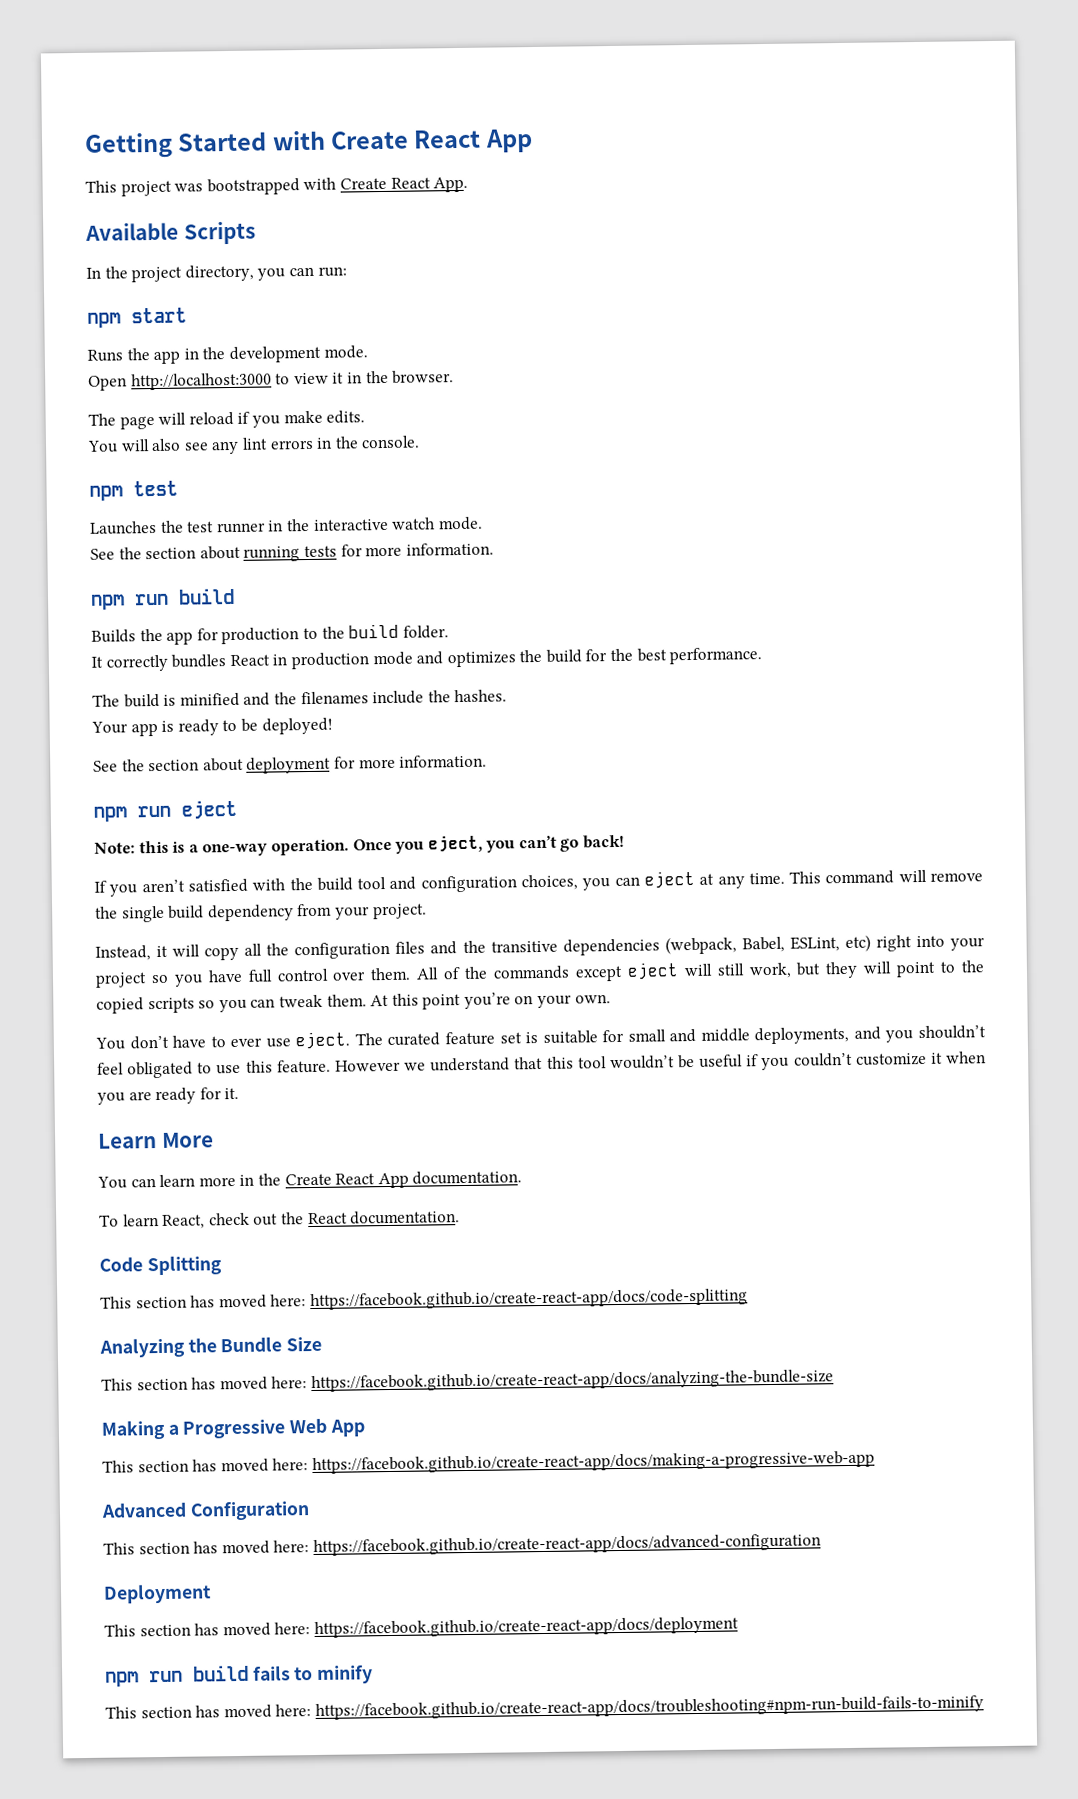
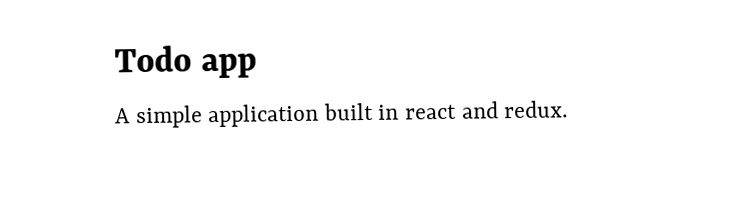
- Getting Started with Create React App
- This project was bootstrapped with Create React App.
- Available Scripts
- In the project directory, you can run:
- npm start
- Runs the app in the development mode.
- Open http://localhost:3000 to view it in the browser.
- The page will reload if you make edits.
- You will also see any lint errors in the console.
- npm test
- Launches the test runner in the interactive watch mode.
- See the section about running tests for more information.
- npm run build
- Builds the app for production to the build folder.
- It correctly bundles React in production mode and optimizes the build for the best performance.
- The build is minified and the filenames include the hashes.
- Your app is ready to be deployed!
- See the section about deployment for more information.
- npm run eject
- Note: this is a one-way operation. Once you eject, you can’t go back!
- If you aren’t satisfied with the build tool and configuration choices, you can eject at any time. This command will remove the single build dependency from your project.
- Instead, it will copy all the configuration files and the transitive dependencies (webpack, Babel, ESLint, etc) right into your project so you have full control over them. All of the commands except eject will still work, but they will point to the copied scripts so you can tweak them. At this point you’re on your own.
- You don’t have to ever use eject. The curated feature set is suitable for small and middle deployments, and you shouldn’t feel obligated to use this feature. However we understand that this tool wouldn’t be useful if you couldn’t customize it when you are ready for it.
- Learn More
- You can learn more in the Create React App documentation.
- To learn React, check out the React documentation.
- Code Splitting
- This section has moved here: https://facebook.github.io/create-react-app/docs/code-splitting
- Analyzing the Bundle Size
- This section has moved here: https://facebook.github.io/create-react-app/docs/analyzing-the-bundle-size
- Making a Progressive Web App
- This section has moved here: https://facebook.github.io/create-react-app/docs/making-a-progressive-web-app
- Advanced Configuration
- This section has moved here: https://facebook.github.io/create-react-app/docs/advanced-configuration
- Deployment
- This section has moved here: https://facebook.github.io/create-react-app/docs/deployment
- npm run build fails to minify
- This section has moved here: https://facebook.github.io/create-react-app/docs/troubleshooting#npm-run-build-fails-to-minify
+ Todo app
+ A simple application built in react and redux.

